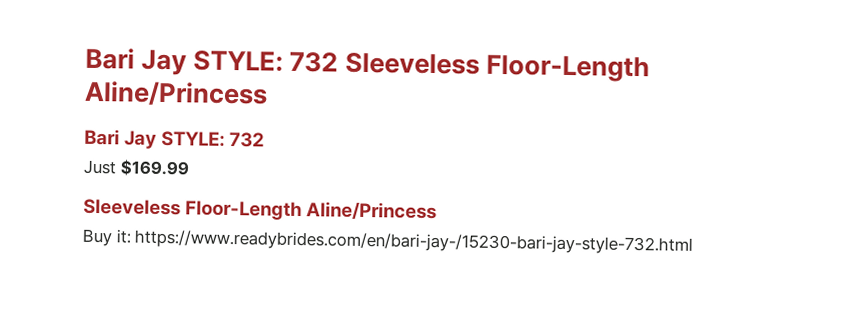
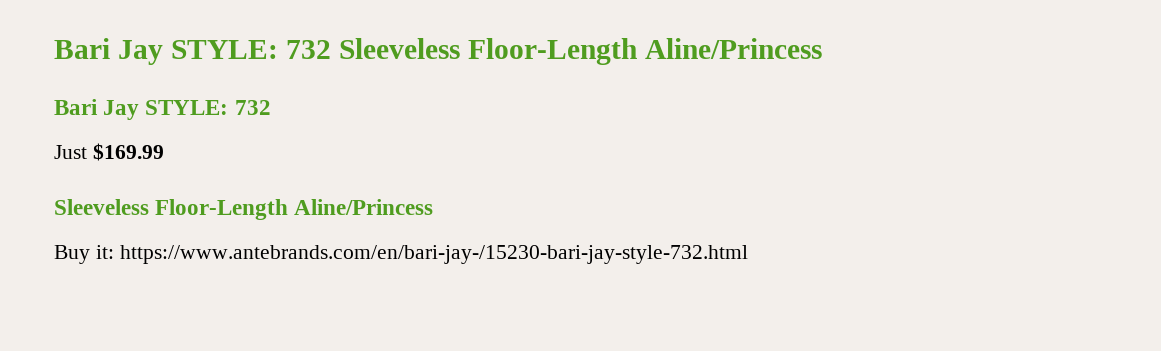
- Buy it: https://www.readybrides.com/en/bari-jay-/15230-bari-jay-style-732.html
+ Buy it: https://www.antebrands.com/en/bari-jay-/15230-bari-jay-style-732.html

